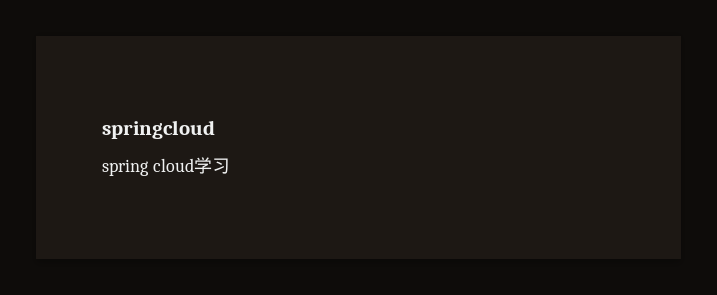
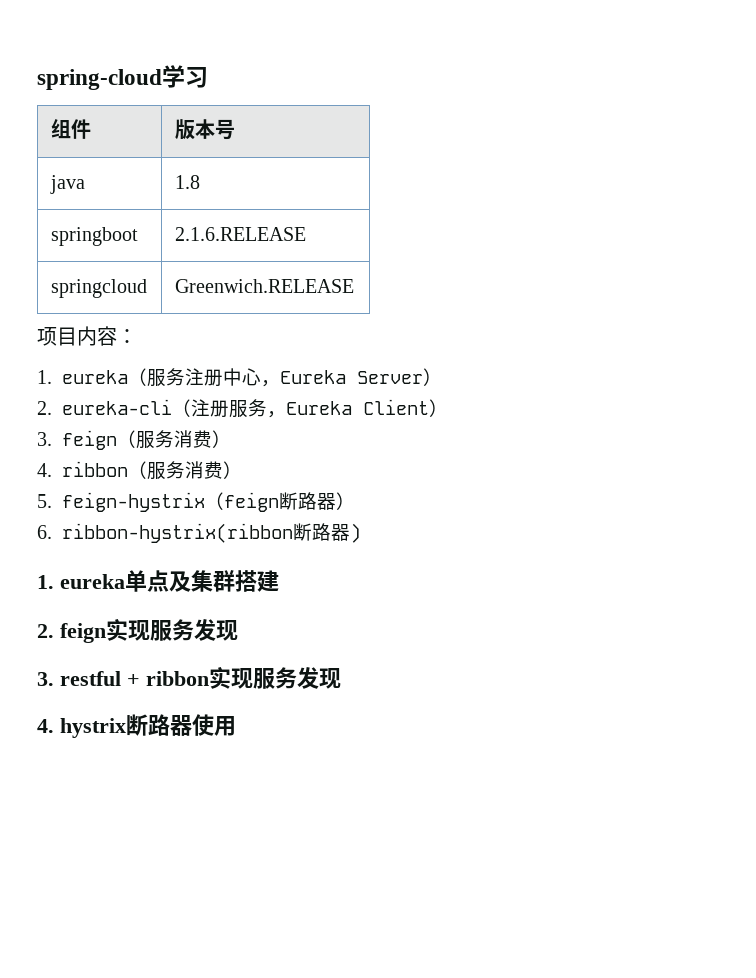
- springcloud
- spring cloud学习
+ spring-cloud学习
+ 组件 | 版本号
+ java | 1.8
+ springboot | 2.1.6.RELEASE
+ springcloud | Greenwich.RELEASE
+ 项目内容：
+ 1. eureka（服务注册中心，Eureka Server）
+ 2. eureka-cli（注册服务，Eureka Client）
+ 3. feign（服务消费）
+ 4. ribbon（服务消费）
+ 5. feign-hystrix（feign断路器）
+ 6. ribbon-hystrix(ribbon断路器)
+ 1. eureka单点及集群搭建
+ 2. feign实现服务发现
+ 3. restful + ribbon实现服务发现
+ 4. hystrix断路器使用

